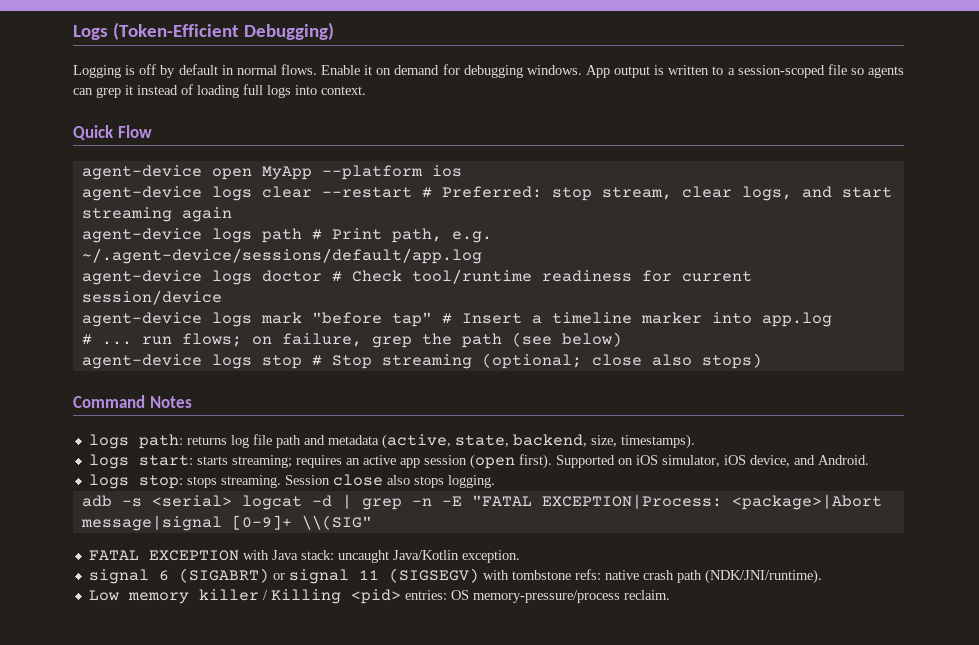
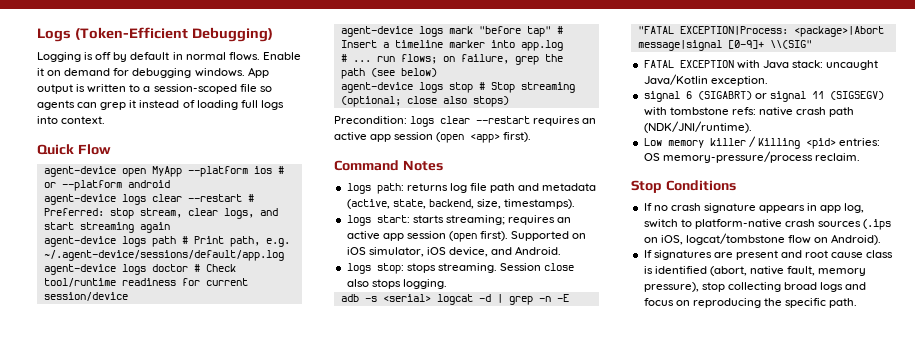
- agent-device open MyApp --platform ios
+ agent-device open MyApp --platform ios # or --platform android
+ Precondition: logs clear --restart requires an active app session (open <app> first).
+ Stop Conditions
+ If no crash signature appears in app log, switch to platform-native crash sources (.ips on iOS, logcat/tombstone flow on Android).
+ If signatures are present and root cause class is identified (abort, native fault, memory pressure), stop collecting broad logs and focus on reproducing the specific path.

